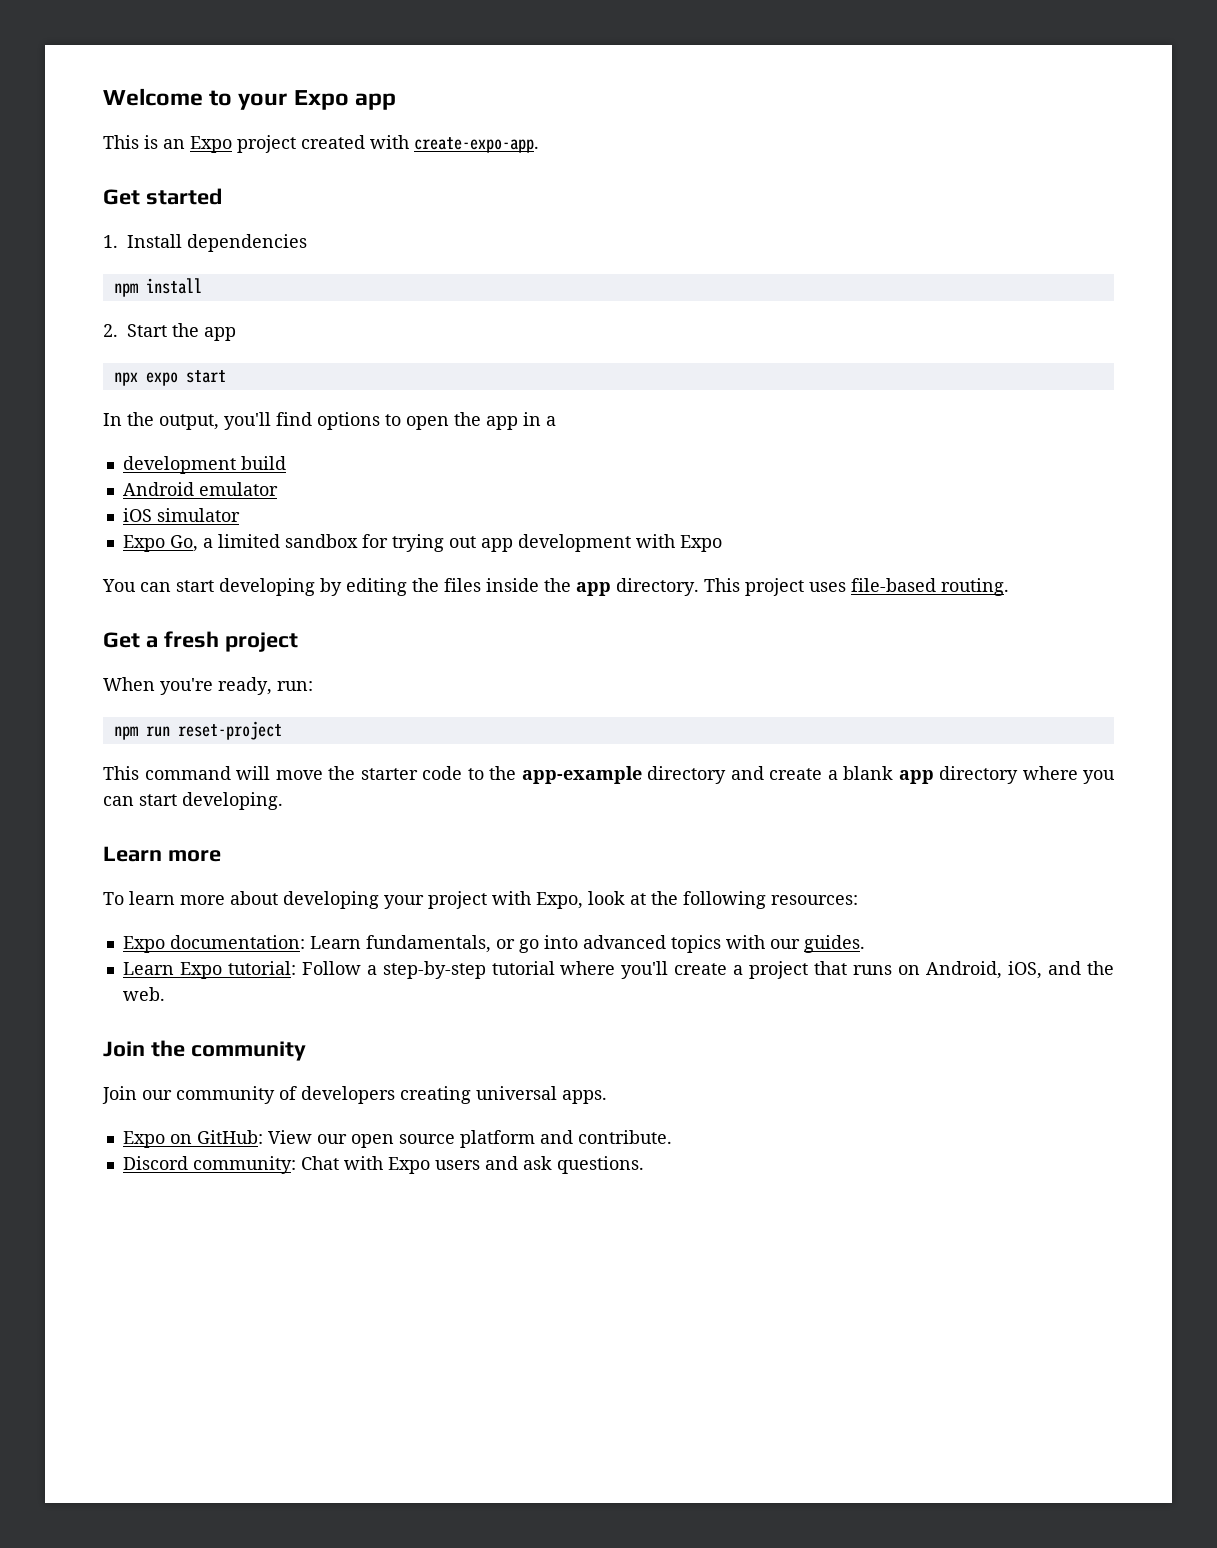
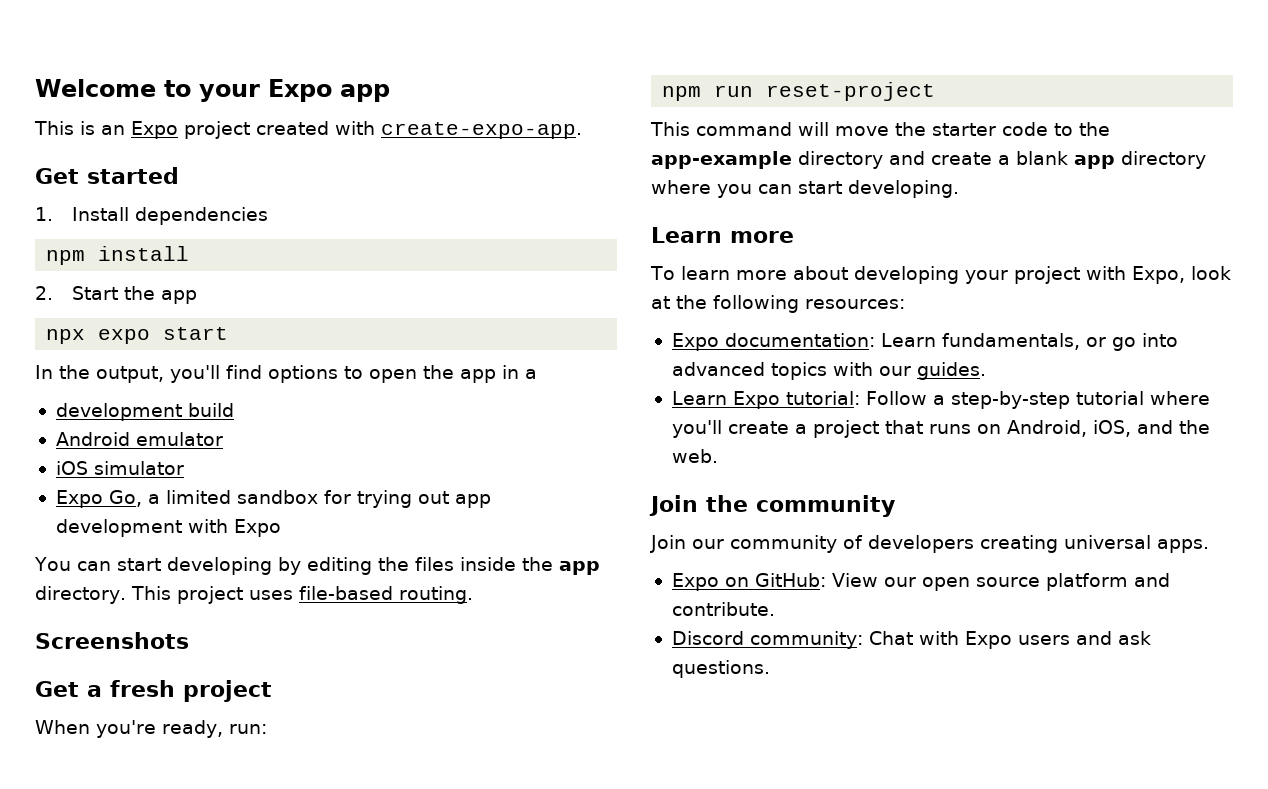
+ Screenshots

